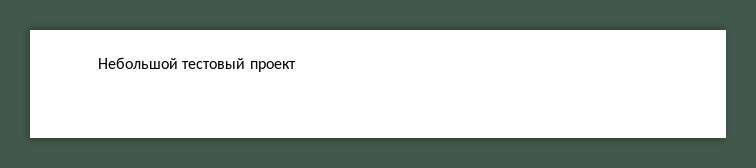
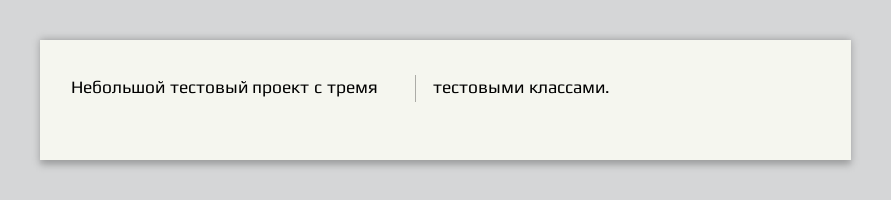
- Небольшой тестовый проект
+ Небольшой тестовый проект с тремя тестовыми классами.

